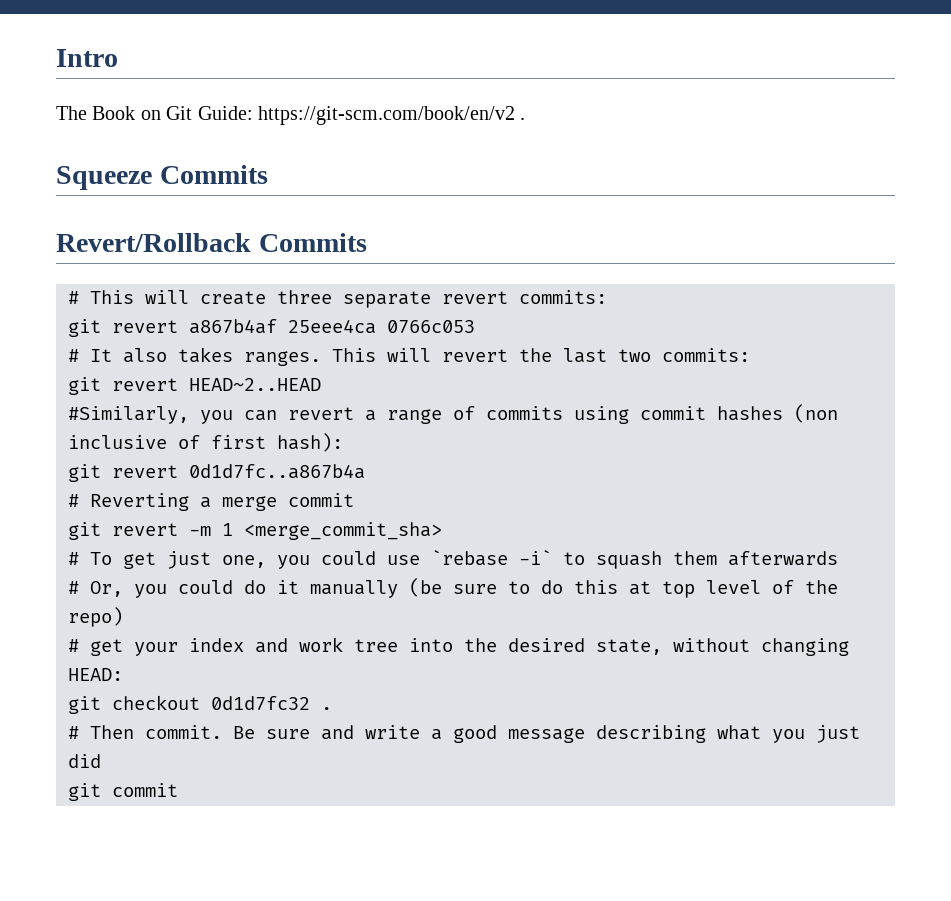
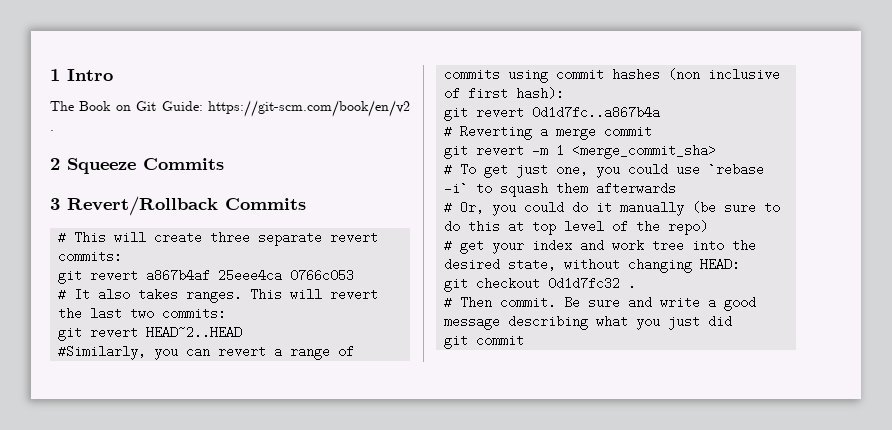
- Intro
+ 1 Intro
- Squeeze Commits
+ 2 Squeeze Commits
- Revert/Rollback Commits
+ 3 Revert/Rollback Commits

